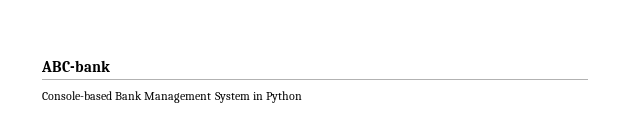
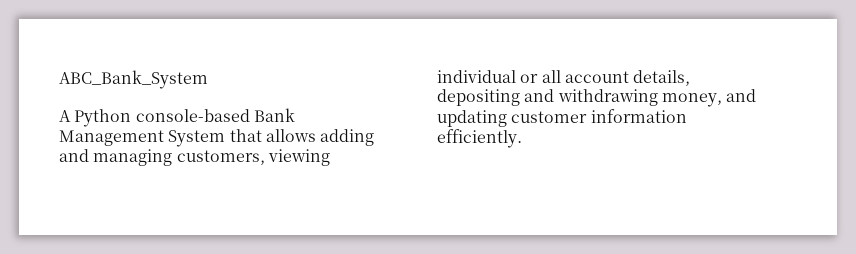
- ABC-bank
- Console-based Bank Management System in Python
+ ABC_Bank_System
+ A Python console-based Bank Management System that allows adding and managing customers, viewing individual or all account details, depositing and withdrawing money, and updating customer information efficiently.

